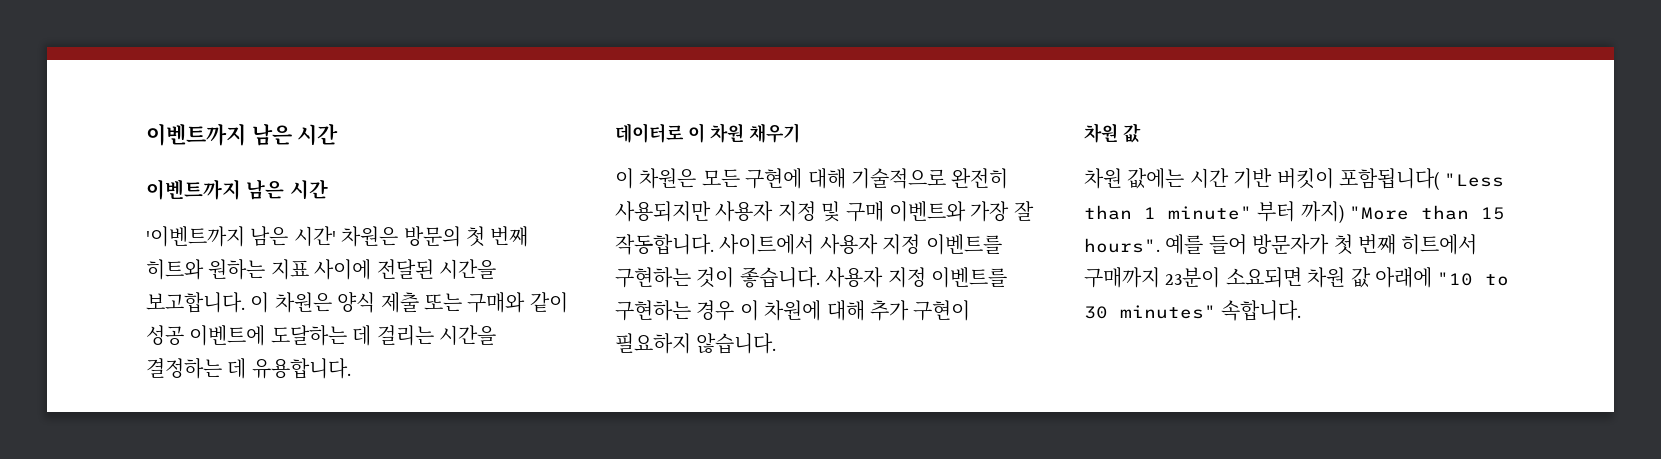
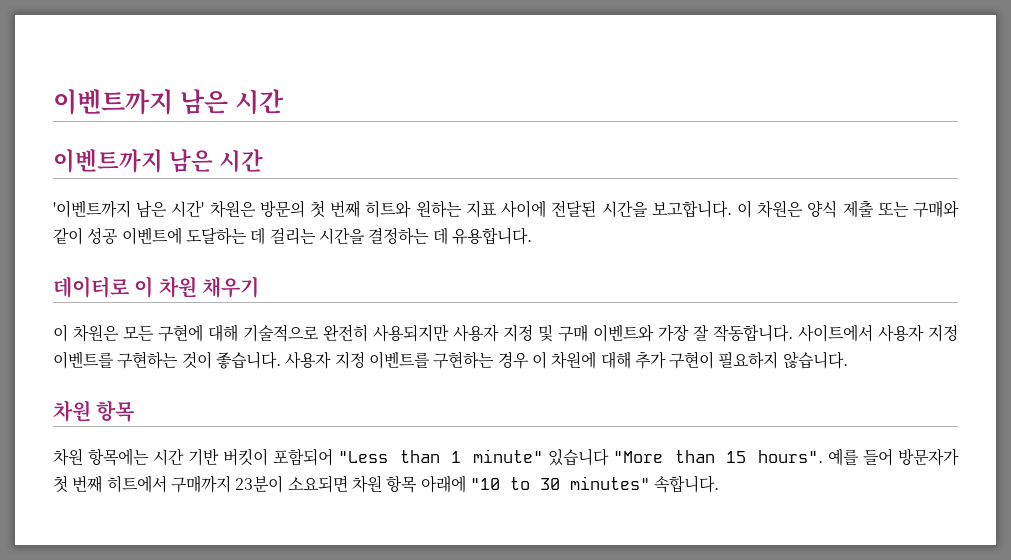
  사용자 지정 이벤트를 구현하는 경우 이 차원에 대해 추가 구현이 필요하지 않습니다.
- 차원 값
- 차원 값에는 시간 기반 버킷이 포함됩니다( "Less than 1 minute" 부터 까지) "More than 15 hours".
+ 차원 항목
+ 차원 항목에는 시간 기반 버킷이 포함되어 "Less than 1 minute" 있습니다 "More than 15 hours".
- 예를 들어 방문자가 첫 번째 히트에서 구매까지 23분이 소요되면 차원 값 아래에 "10 to 30 minutes" 속합니다.
+ 예를 들어 방문자가 첫 번째 히트에서 구매까지 23분이 소요되면 차원 항목 아래에 "10 to 30 minutes" 속합니다.

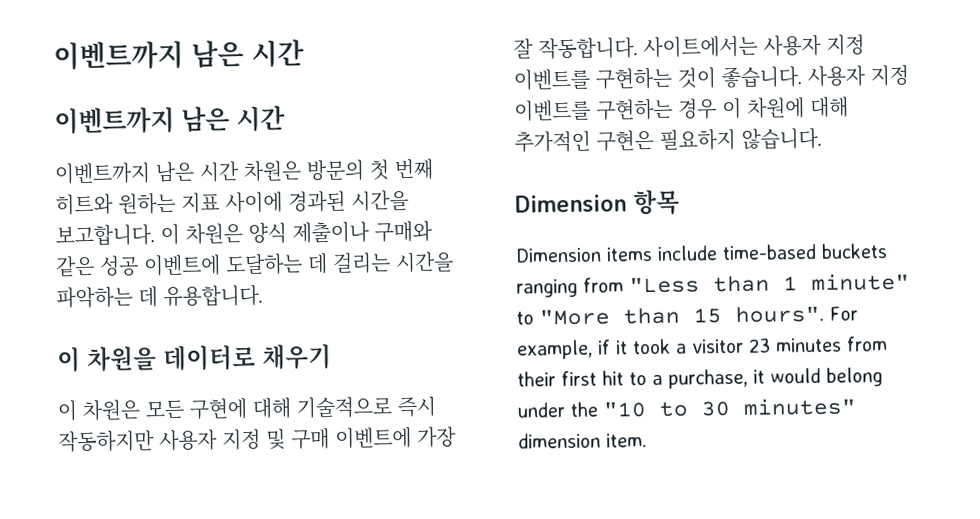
- '이벤트까지 남은 시간' 차원은 방문의 첫 번째 히트와 원하는 지표 사이에 전달된 시간을 보고합니다.
+ 이벤트까지 남은 시간 차원은 방문의 첫 번째 히트와 원하는 지표 사이에 경과된 시간을 보고합니다.
- 이 차원은 양식 제출 또는 구매와 같이 성공 이벤트에 도달하는 데 걸리는 시간을 결정하는 데 유용합니다.
+ 이 차원은 양식 제출이나 구매와 같은 성공 이벤트에 도달하는 데 걸리는 시간을 파악하는 데 유용합니다.
- 데이터로 이 차원 채우기
+ 이 차원을 데이터로 채우기
- 이 차원은 모든 구현에 대해 기술적으로 완전히 사용되지만 사용자 지정 및 구매 이벤트와 가장 잘 작동합니다.
+ 이 차원은 모든 구현에 대해 기술적으로 즉시 작동하지만 사용자 지정 및 구매 이벤트에 가장 잘 작동합니다.
- 사이트에서 사용자 지정 이벤트를 구현하는 것이 좋습니다.
+ 사이트에서는 사용자 지정 이벤트를 구현하는 것이 좋습니다.
- 사용자 지정 이벤트를 구현하는 경우 이 차원에 대해 추가 구현이 필요하지 않습니다.
- 차원 항목
+ 사용자 지정 이벤트를 구현하는 경우 이 차원에 대해 추가적인 구현은 필요하지 않습니다.
+ Dimension 항목
- 차원 항목에는 시간 기반 버킷이 포함되어 "Less than 1 minute" 있습니다 "More than 15 hours".
+ Dimension items include time-based buckets ranging from "Less than 1 minute" to "More than 15 hours".
- 예를 들어 방문자가 첫 번째 히트에서 구매까지 23분이 소요되면 차원 항목 아래에 "10 to 30 minutes" 속합니다.
+ For example, if it took a visitor 23 minutes from their first hit to a purchase, it would belong under the "10 to 30 minutes" dimension item.

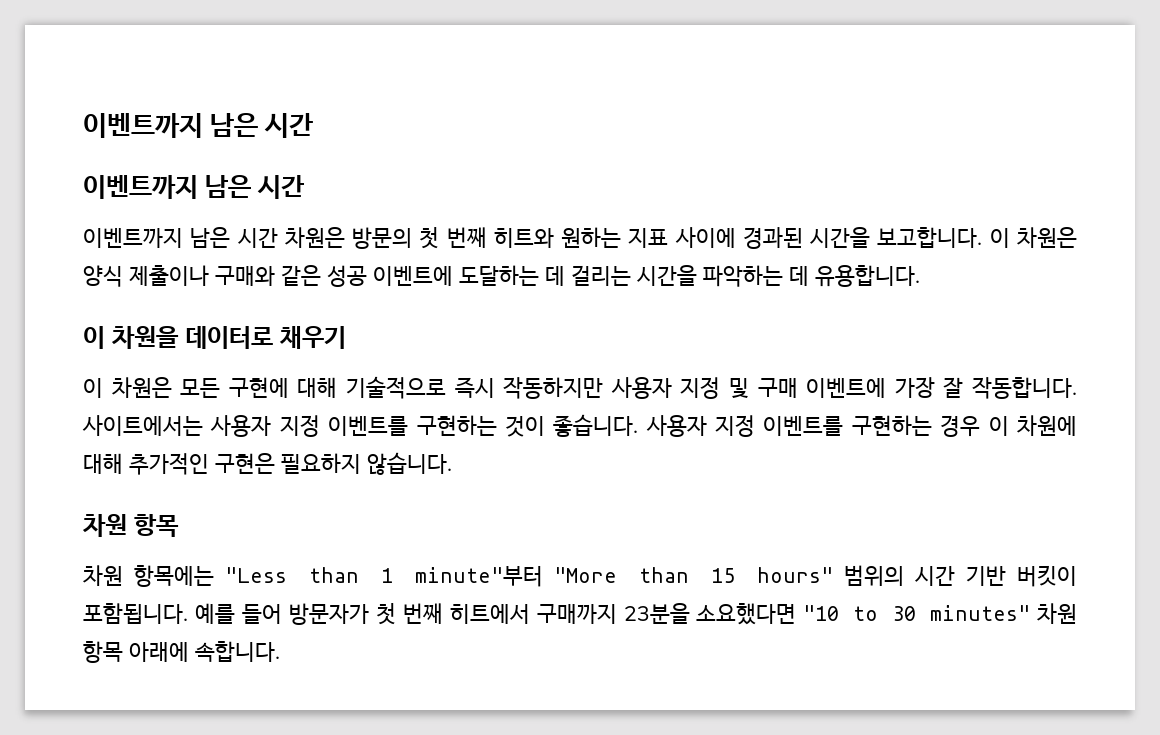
  사용자 지정 이벤트를 구현하는 경우 이 차원에 대해 추가적인 구현은 필요하지 않습니다.
- Dimension 항목
+ 차원 항목
- Dimension items include time-based buckets ranging from "Less than 1 minute" to "More than 15 hours". For example, if it took a visitor 23 minutes from their first hit to a purchase, it would belong under the "10 to 30 minutes" dimension item.
+ 차원 항목에는 "Less than 1 minute"부터 "More than 15 hours" 범위의 시간 기반 버킷이 포함됩니다. 예를 들어 방문자가 첫 번째 히트에서 구매까지 23분을 소요했다면 "10 to 30 minutes" 차원 항목 아래에 속합니다.

